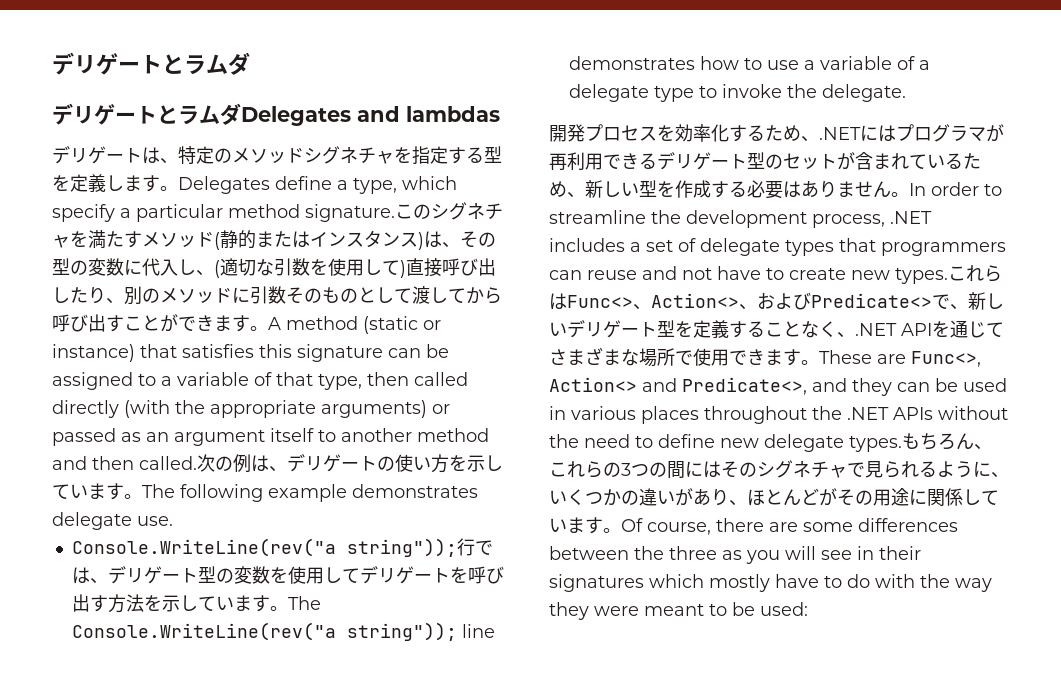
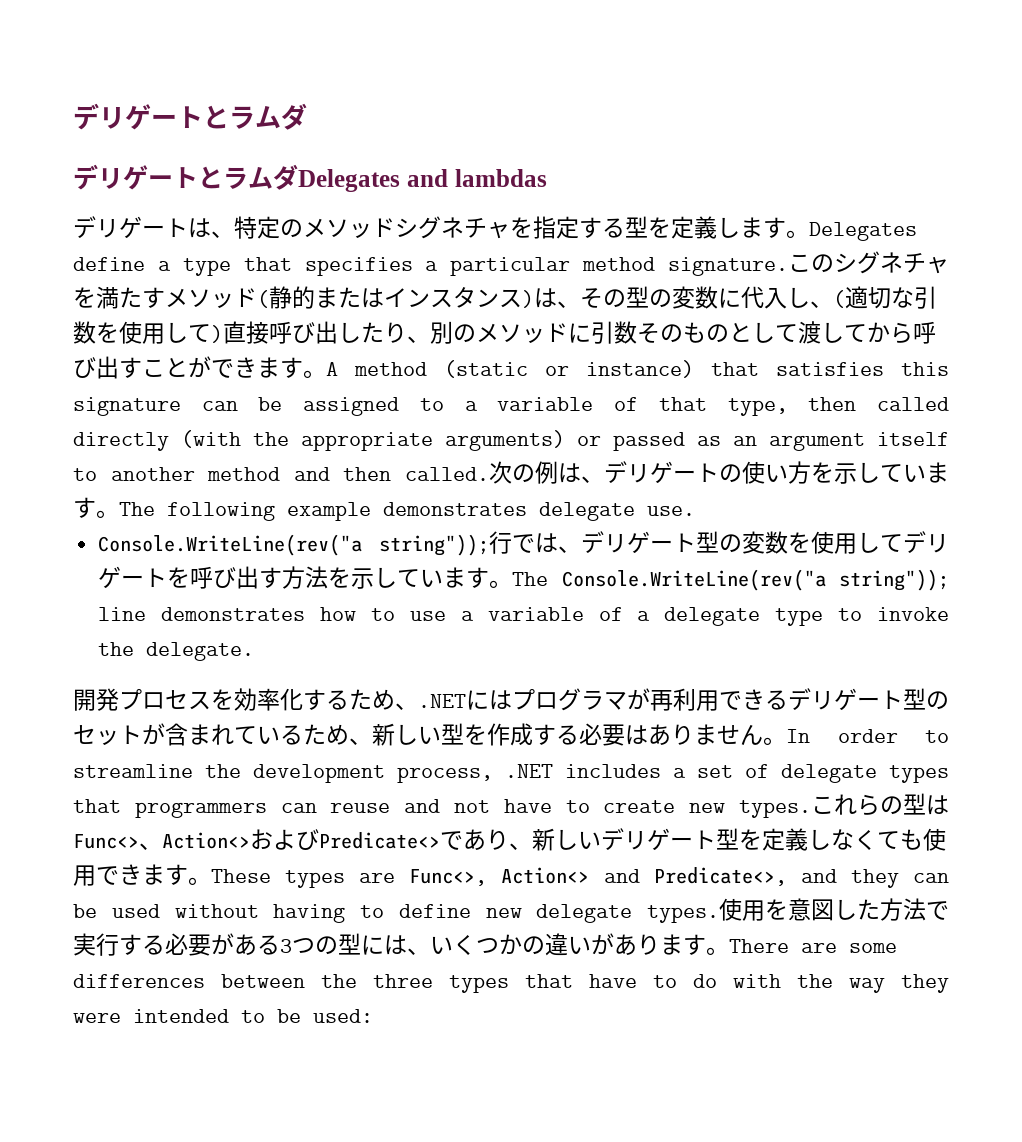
- Delegates define a type, which specify a particular method signature.
+ Delegates define a type that specifies a particular method signature.
- これらはFunc<>、Action<>、およびPredicate<>で、新しいデリゲート型を定義することなく、.NET APIを通じてさまざまな場所で使用できます。
+ これらの型はFunc<>、Action<>およびPredicate<>であり、新しいデリゲート型を定義しなくても使用できます。
- These are Func<>, Action<> and Predicate<>, and they can be used in various places throughout the .NET APIs without the need to define new delegate types.
+ These types are Func<>, Action<> and Predicate<>, and they can be used without having to define new delegate types.
- もちろん、これらの3つの間にはそのシグネチャで見られるように、いくつかの違いがあり、ほとんどがその用途に関係しています。Of course, there are some differences between the three as you will see in their signatures which mostly have to do with the way they were meant to be used:
+ 使用を意図した方法で実行する必要がある3つの型には、いくつかの違いがあります。There are some differences between the three types that have to do with the way they were intended to be used:

